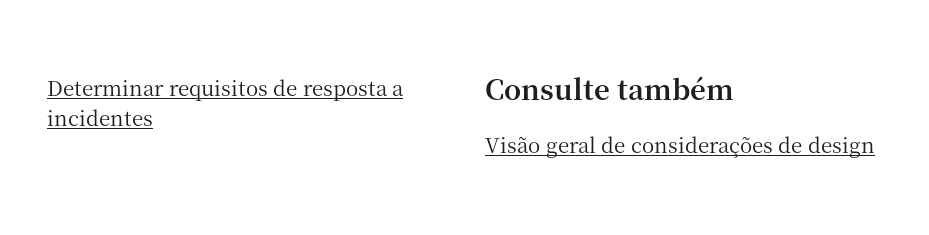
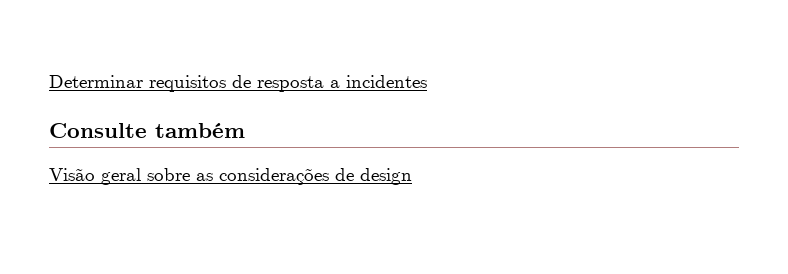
- Visão geral de considerações de design
+ Visão geral sobre as considerações de design

